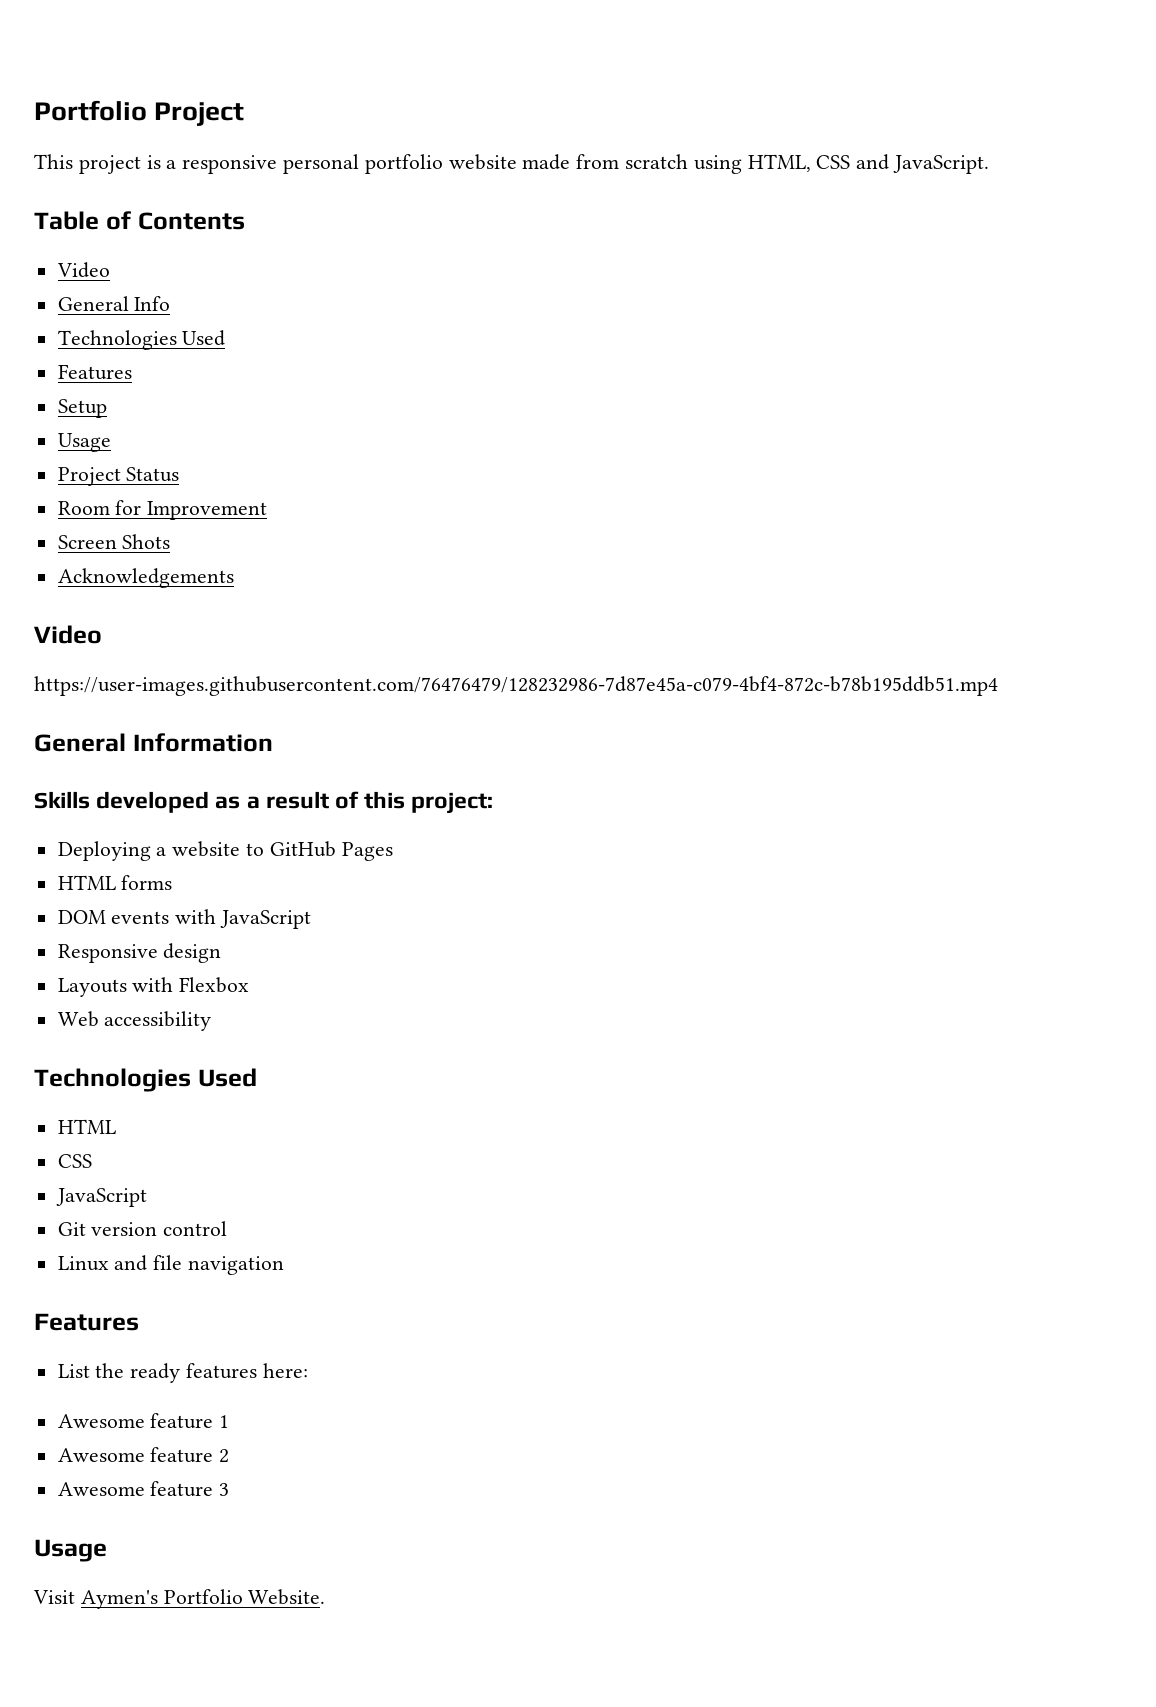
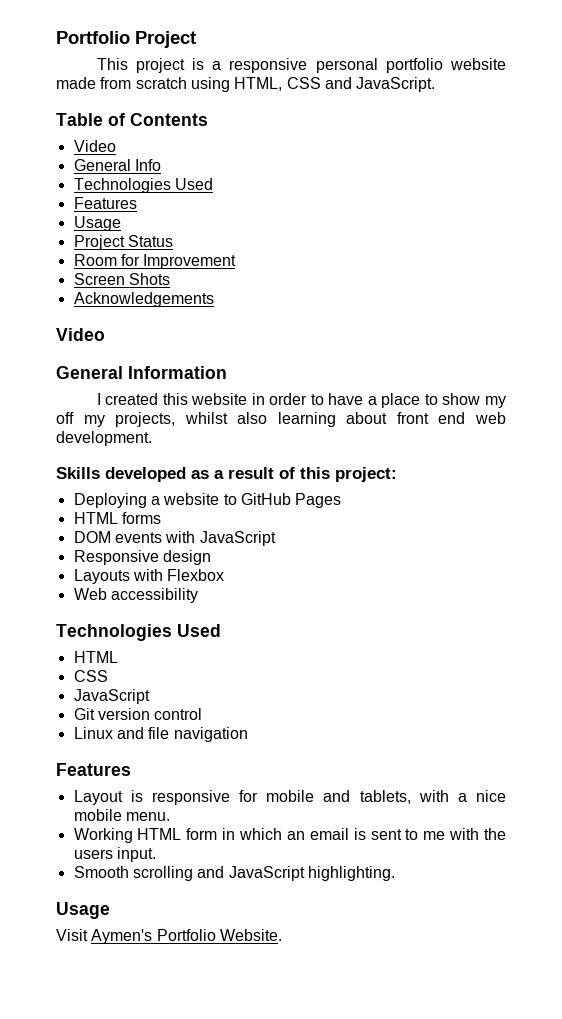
- Setup
- https://user-images.githubusercontent.com/76476479/128232986-7d87e45a-c079-4bf4-872c-b78b195ddb51.mp4
+ I created this website in order to have a place to show my off my projects, whilst also learning about front end web development.
- List the ready features here:
- Awesome feature 1
- Awesome feature 2
- Awesome feature 3
+ Layout is responsive for mobile and tablets, with a nice mobile menu.
+ Working HTML form in which an email is sent to me with the users input.
+ Smooth scrolling and JavaScript highlighting.

